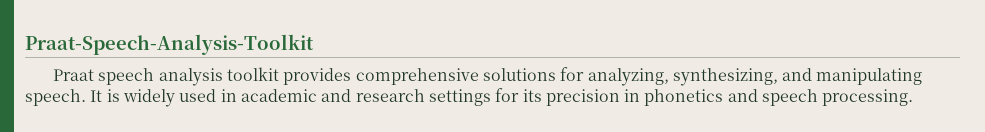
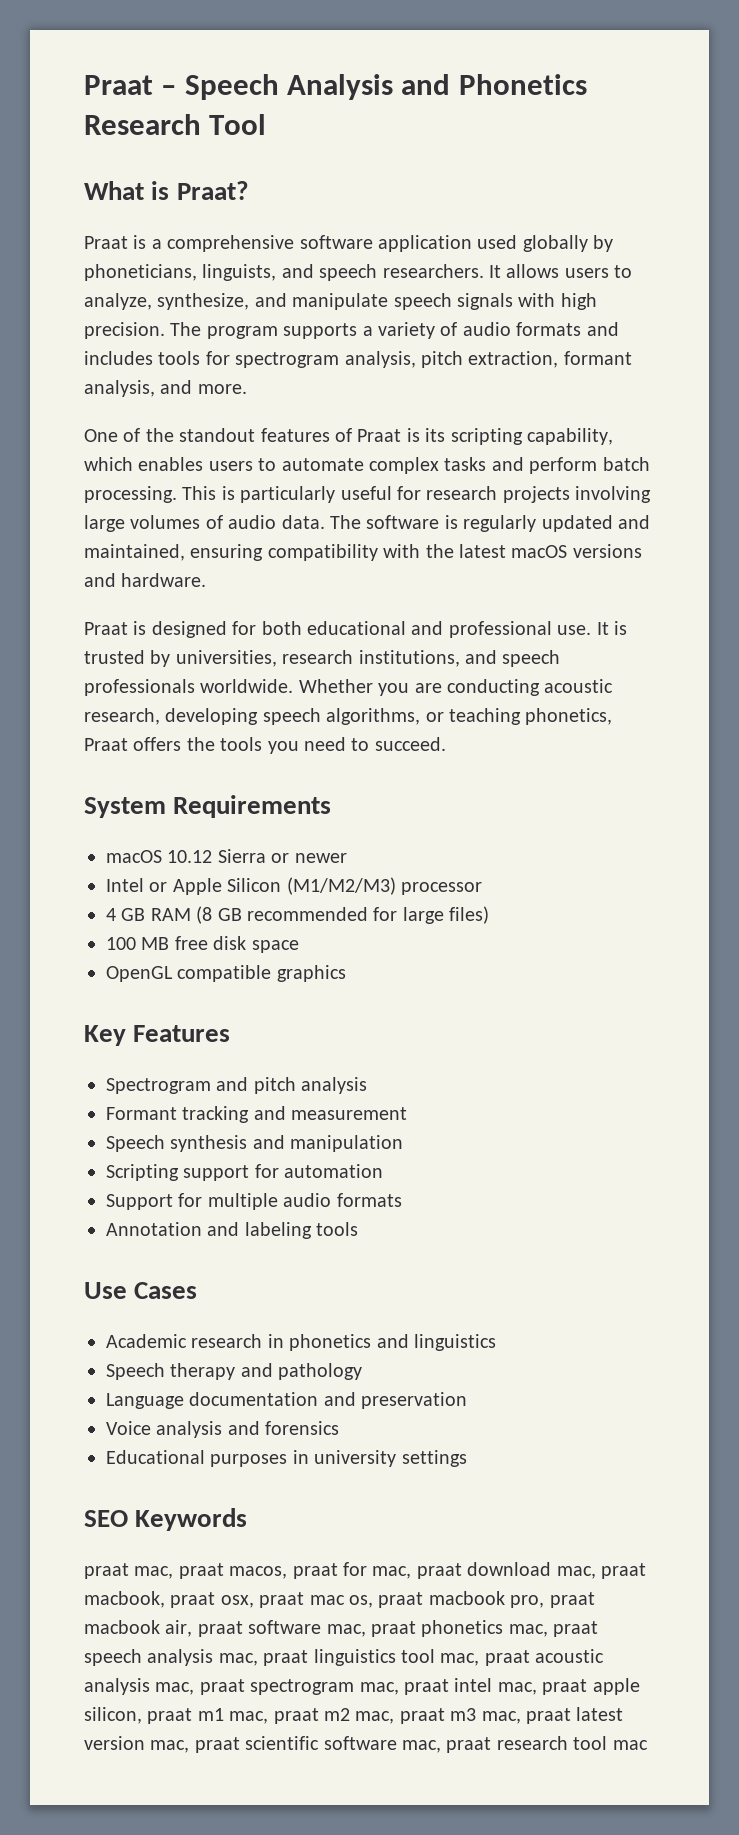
- Praat-Speech-Analysis-Toolkit
- Praat speech analysis toolkit provides comprehensive solutions for analyzing, synthesizing, and manipulating speech. It is widely used in academic and research settings for its precision in phonetics and speech processing.
+ Praat – Speech Analysis and Phonetics Research Tool
+ What is Praat?
+ Praat is a comprehensive software application used globally by phoneticians, linguists, and speech researchers. It allows users to analyze, synthesize, and manipulate speech signals with high precision. The program supports a variety of audio formats and includes tools for spectrogram analysis, pitch extraction, formant analysis, and more.
+ One of the standout features of Praat is its scripting capability, which enables users to automate complex tasks and perform batch processing. This is particularly useful for research projects involving large volumes of audio data. The software is regularly updated and maintained, ensuring compatibility with the latest macOS versions and hardware.
+ Praat is designed for both educational and professional use. It is trusted by universities, research institutions, and speech professionals worldwide. Whether you are conducting acoustic research, developing speech algorithms, or teaching phonetics, Praat offers the tools you need to succeed.
+ System Requirements
+ macOS 10.12 Sierra or newer
+ Intel or Apple Silicon (M1/M2/M3) processor
+ 4 GB RAM (8 GB recommended for large files)
+ 100 MB free disk space
+ OpenGL compatible graphics
+ Key Features
+ Spectrogram and pitch analysis
+ Formant tracking and measurement
+ Speech synthesis and manipulation
+ Scripting support for automation
+ Support for multiple audio formats
+ Annotation and labeling tools
+ Use Cases
+ Academic research in phonetics and linguistics
+ Speech therapy and pathology
+ Language documentation and preservation
+ Voice analysis and forensics
+ Educational purposes in university settings
+ SEO Keywords
+ praat mac, praat macos, praat for mac, praat download mac, praat macbook, praat osx, praat mac os, praat macbook pro, praat macbook air, praat software mac, praat phonetics mac, praat speech analysis mac, praat linguistics tool mac, praat acoustic analysis mac, praat spectrogram mac, praat intel mac, praat apple silicon, praat m1 mac, praat m2 mac, praat m3 mac, praat latest version mac, praat scientific software mac, praat research tool mac

